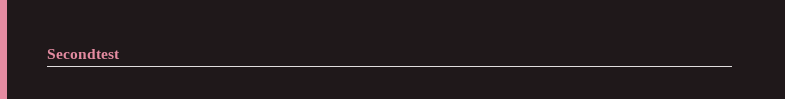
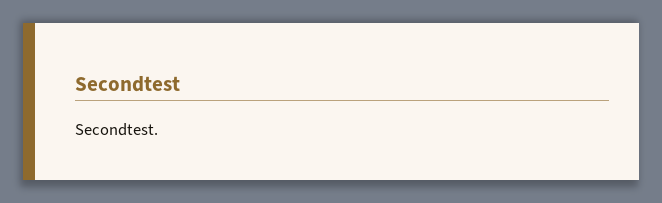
+ Secondtest.

